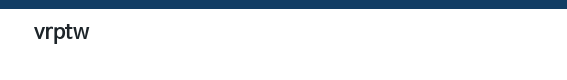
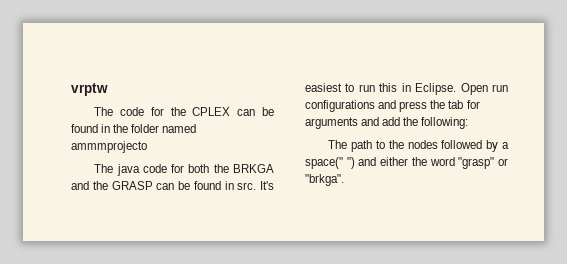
+ The code for the CPLEX can be found in the folder named ammmprojecto
+ The java code for both the BRKGA and the GRASP can be found in src. It's easiest to run this in Eclipse. Open run configurations and press the tab for arguments and add the following:
+ The path to the nodes followed by a space(" ") and either the word "grasp" or "brkga".

